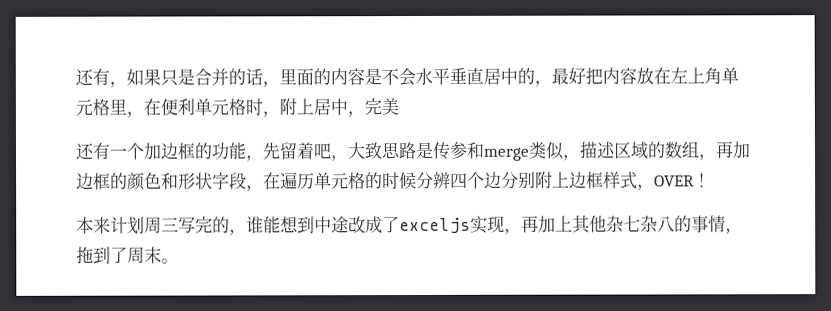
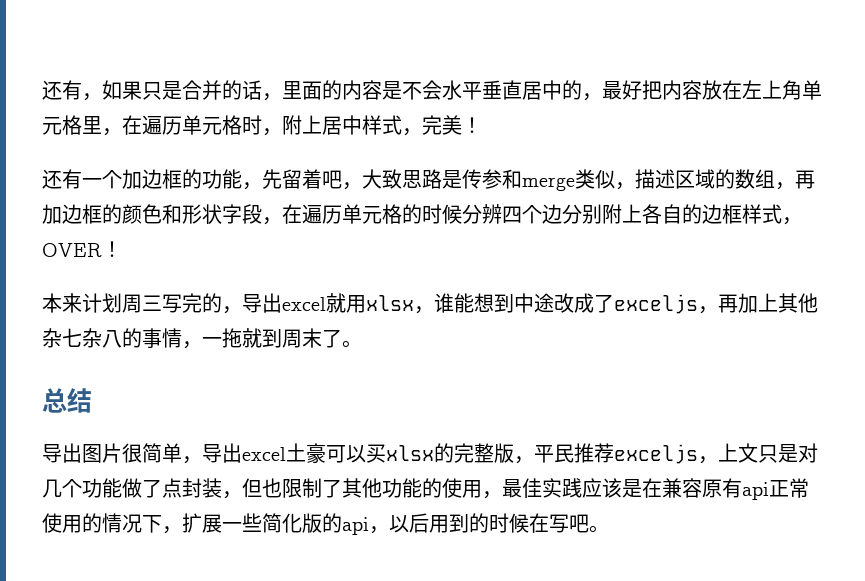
- 还有，如果只是合并的话，里面的内容是不会水平垂直居中的，最好把内容放在左上角单元格里，在便利单元格时，附上居中，完美
+ 还有，如果只是合并的话，里面的内容是不会水平垂直居中的，最好把内容放在左上角单元格里，在遍历单元格时，附上居中样式，完美！
- 还有一个加边框的功能，先留着吧，大致思路是传参和merge类似，描述区域的数组，再加边框的颜色和形状字段，在遍历单元格的时候分辨四个边分别附上边框样式，OVER！
+ 还有一个加边框的功能，先留着吧，大致思路是传参和merge类似，描述区域的数组，再加边框的颜色和形状字段，在遍历单元格的时候分辨四个边分别附上各自的边框样式，OVER！
- 本来计划周三写完的，谁能想到中途改成了exceljs实现，再加上其他杂七杂八的事情，拖到了周末。
+ 本来计划周三写完的，导出excel就用xlsx，谁能想到中途改成了exceljs，再加上其他杂七杂八的事情，一拖就到周末了。
+ 总结
+ 导出图片很简单，导出excel土豪可以买xlsx的完整版，平民推荐exceljs，上文只是对几个功能做了点封装，但也限制了其他功能的使用，最佳实践应该是在兼容原有api正常使用的情况下，扩展一些简化版的api，以后用到的时候在写吧。

